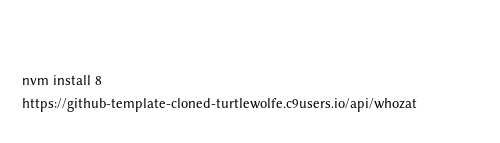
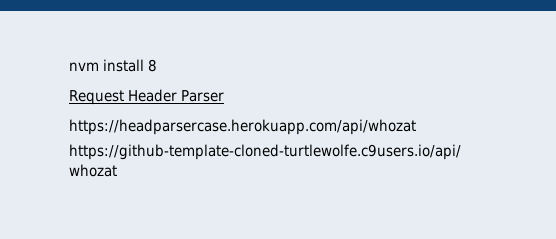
+ Request Header Parser
+ https://headparsercase.herokuapp.com/api/whozat

